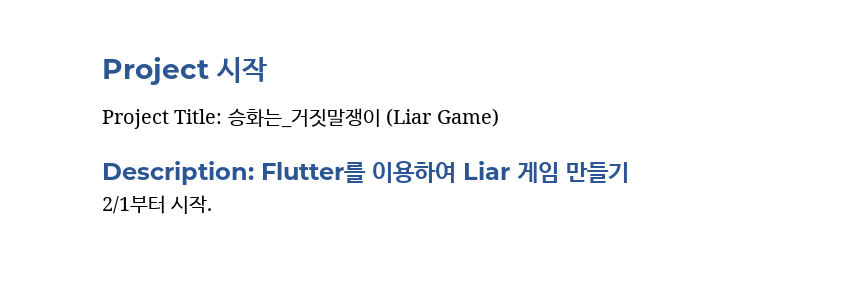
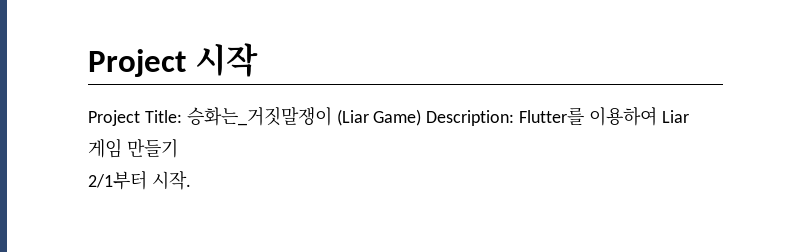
- Project Title: 승화는_거짓말쟁이 (Liar Game)
- Description: Flutter를 이용하여 Liar 게임 만들기
+ Project Title: 승화는_거짓말쟁이 (Liar Game) Description: Flutter를 이용하여 Liar 게임 만들기

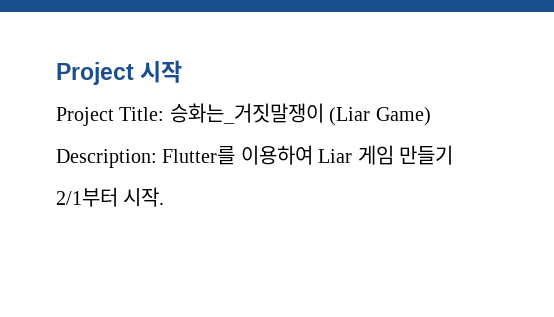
- Project Title: 승화는_거짓말쟁이 (Liar Game) Description: Flutter를 이용하여 Liar 게임 만들기
+ Project Title: 승화는_거짓말쟁이 (Liar Game)
+ Description: Flutter를 이용하여 Liar 게임 만들기

